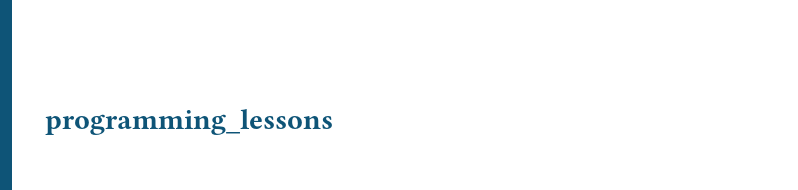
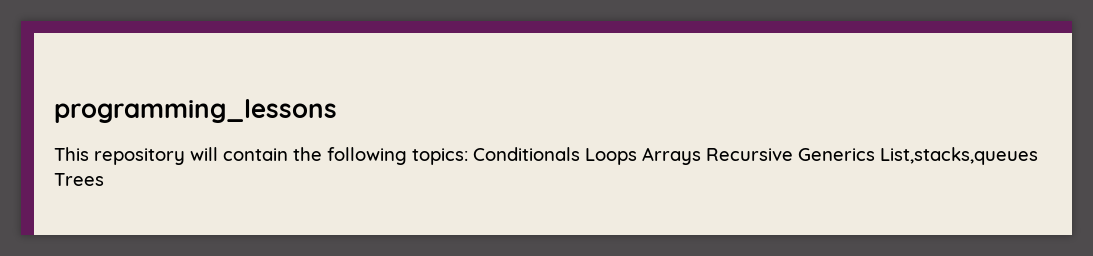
+ This repository will contain the following topics: Conditionals Loops Arrays Recursive Generics List,stacks,queues Trees

